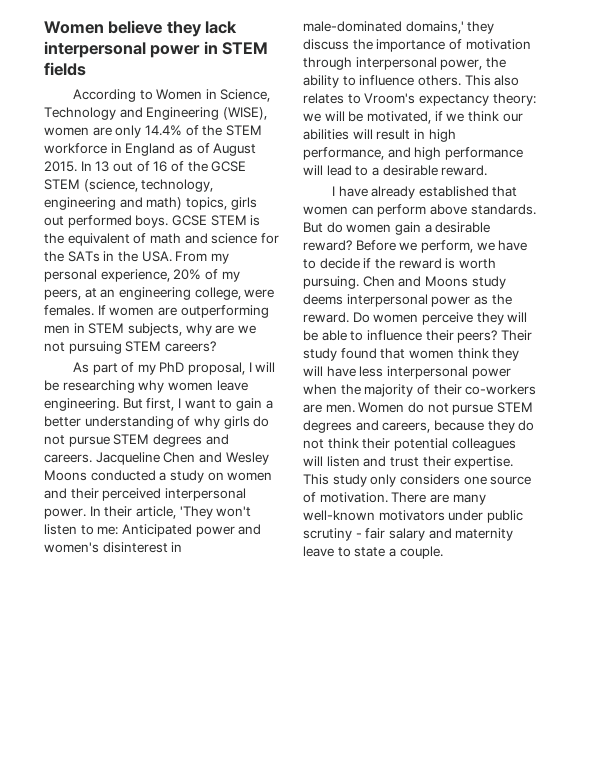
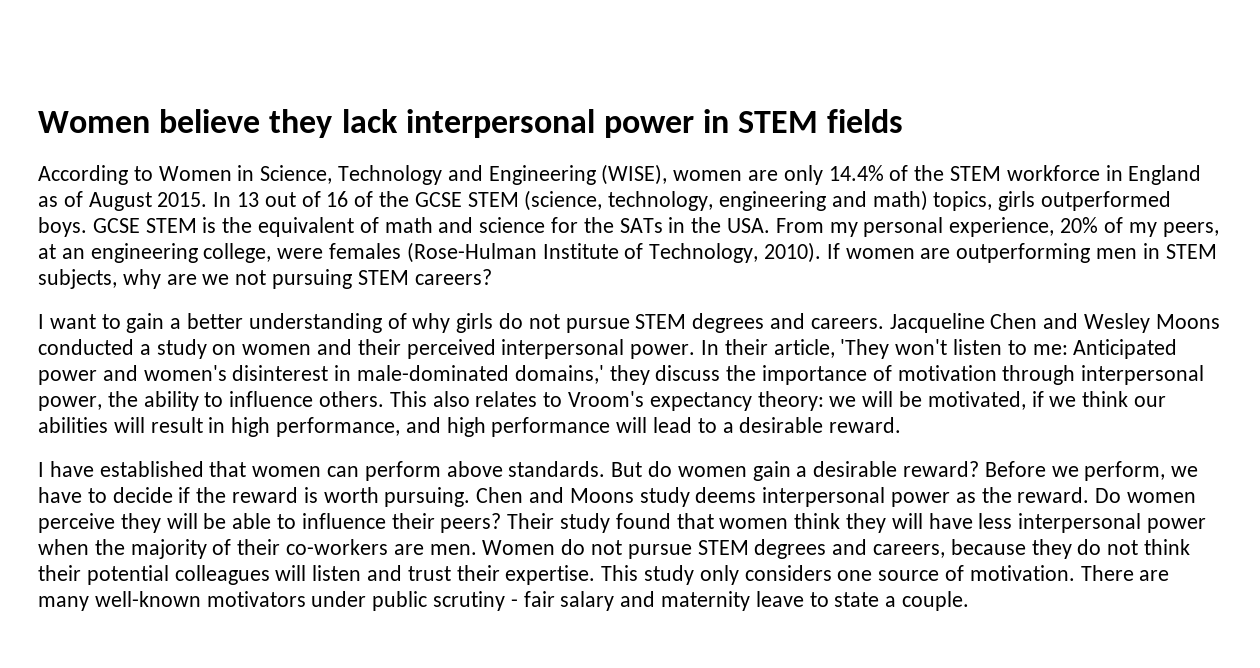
- In 13 out of 16 of the GCSE STEM (science, technology, engineering and math) topics, girls out performed boys.
+ In 13 out of 16 of the GCSE STEM (science, technology, engineering and math) topics, girls outperformed boys.
- GCSE STEM is the equivalent of math and science for the SATs in the USA. From my personal experience, 20% of my peers, at an engineering college, were females.
+ GCSE STEM is the equivalent of math and science for the SATs in the USA. From my personal experience, 20% of my peers, at an engineering college, were females (Rose-Hulman Institute of Technology, 2010).
- As part of my PhD proposal, I will be researching why women leave engineering. But first, I want to gain a better understanding of why girls do not pursue STEM degrees and careers.
+ I want to gain a better understanding of why girls do not pursue STEM degrees and careers.
- I have already established that women can perform above standards.
+ I have established that women can perform above standards.

